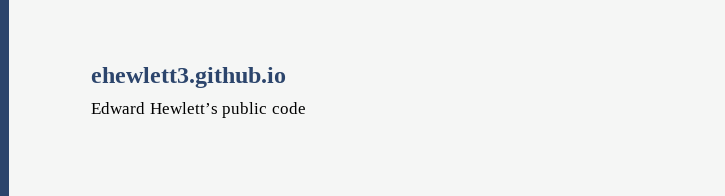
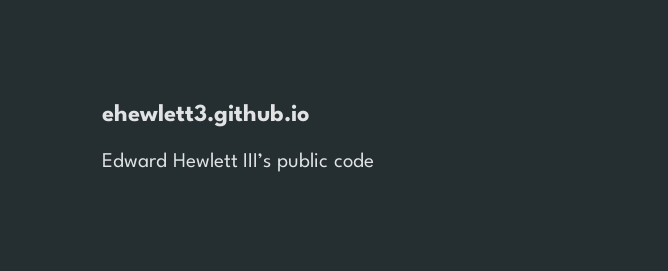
- Edward Hewlett’s public code
+ Edward Hewlett III’s public code

